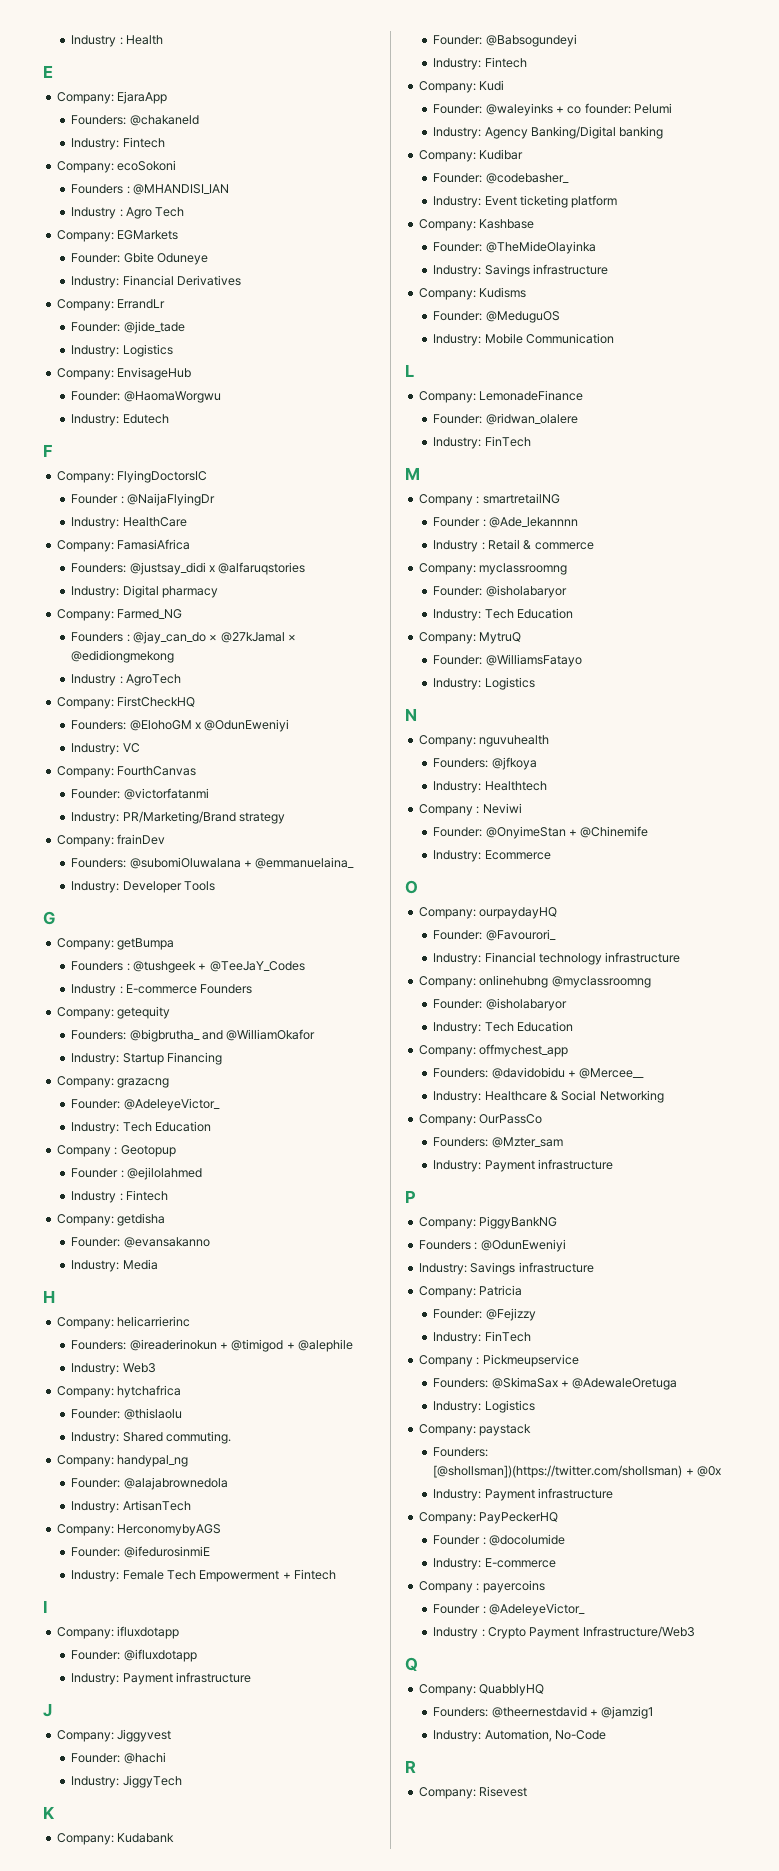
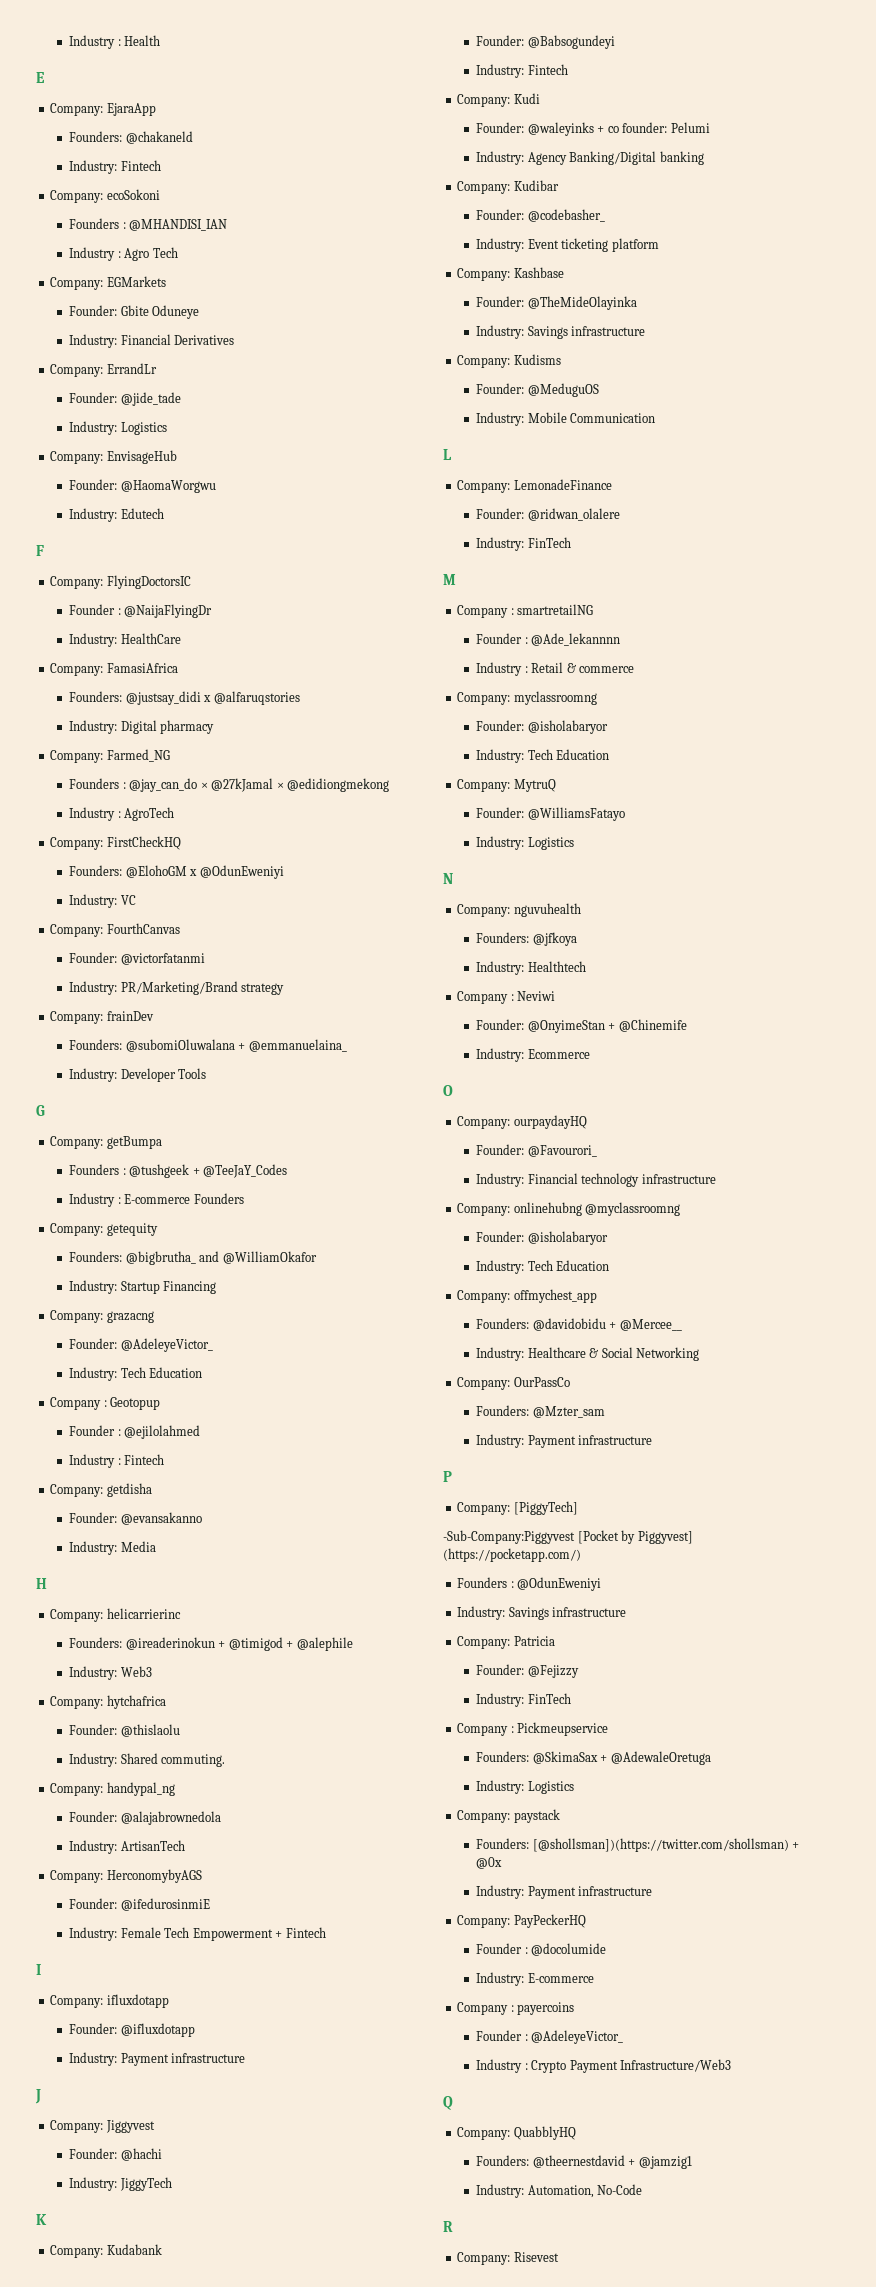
- Company: PiggyBankNG
+ Company: [PiggyTech]
+ -Sub-Company:Piggyvest [Pocket by Piggyvest] (https://pocketapp.com/)

